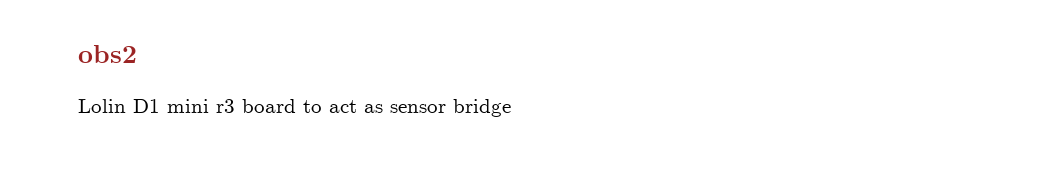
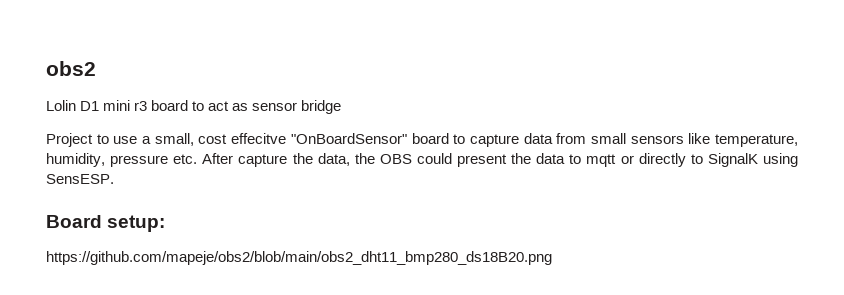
+ Project to use a small, cost effecitve "OnBoardSensor" board to capture data from small sensors like temperature, humidity, pressure etc. After capture the data, the OBS could present the data to mqtt or directly to SignalK using SensESP.
+ Board setup:
+ https://github.com/mapeje/obs2/blob/main/obs2_dht11_bmp280_ds18B20.png

